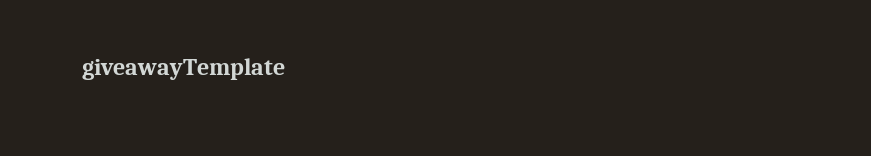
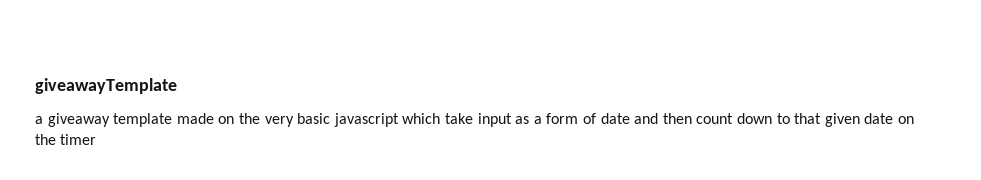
+ a giveaway template made on the very basic javascript which take input as a form of date and then count down to that given date on the timer

